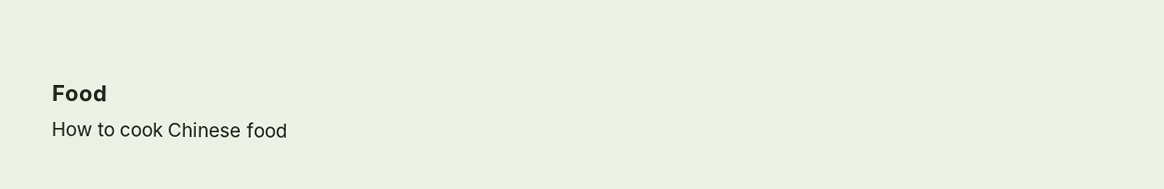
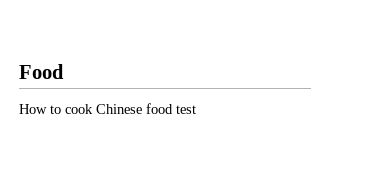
- How to cook Chinese food
+ How to cook Chinese food test

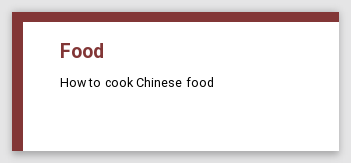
- How to cook Chinese food test
+ How to cook Chinese food

